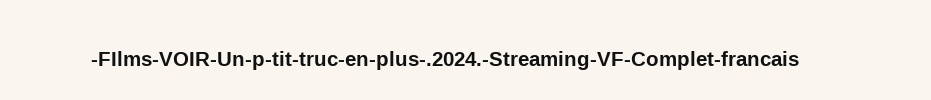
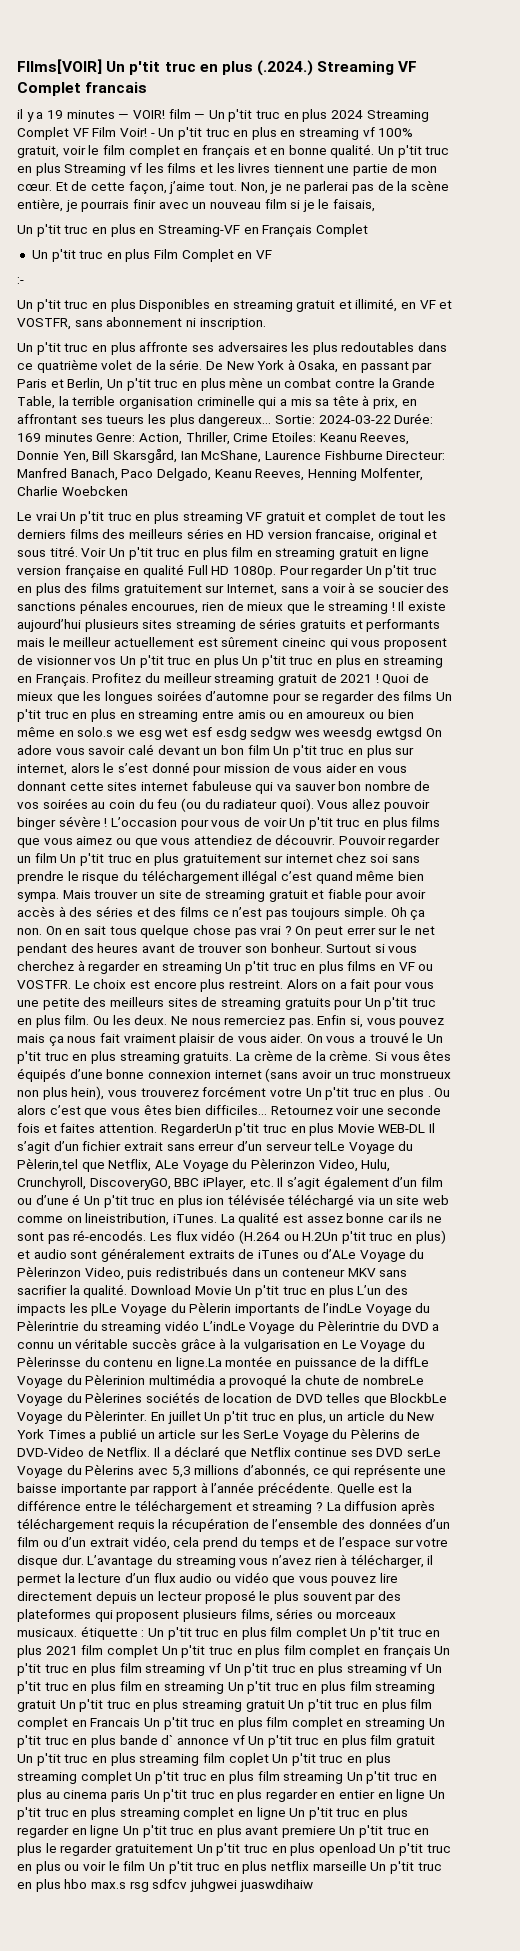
- -FIlms-VOIR-Un-p-tit-truc-en-plus-.2024.-Streaming-VF-Complet-francais
+ FIlms[VOIR] Un p'tit truc en plus (.2024.) Streaming VF Complet francais
+ il y a 19 minutes — VOIR! film — Un p'tit truc en plus 2024 Streaming Complet VF Film Voir! - Un p'tit truc en plus en streaming vf 100% gratuit, voir le film complet en français et en bonne qualité. Un p'tit truc en plus Streaming vf les films et les livres tiennent une partie de mon cœur. Et de cette façon, j’aime tout. Non, je ne parlerai pas de la scène entière, je pourrais finir avec un nouveau film si je le faisais,
+ Un p'tit truc en plus en Streaming-VF en Français Complet
+ Un p'tit truc en plus Film Complet en VF
+ :-
+ Un p'tit truc en plus Disponibles en streaming gratuit et illimité, en VF et VOSTFR, sans abonnement ni inscription.
+ Un p'tit truc en plus affronte ses adversaires les plus redoutables dans ce quatrième volet de la série. De New York à Osaka, en passant par Paris et Berlin, Un p'tit truc en plus mène un combat contre la Grande Table, la terrible organisation criminelle qui a mis sa tête à prix, en affrontant ses tueurs les plus dangereux... Sortie: 2024-03-22 Durée: 169 minutes Genre: Action, Thriller, Crime Etoiles: Keanu Reeves, Donnie Yen, Bill Skarsgård, Ian McShane, Laurence Fishburne Directeur: Manfred Banach, Paco Delgado, Keanu Reeves, Henning Molfenter, Charlie Woebcken
+ Le vrai Un p'tit truc en plus streaming VF gratuit et complet de tout les derniers films des meilleurs séries en HD version francaise, original et sous titré. Voir Un p'tit truc en plus film en streaming gratuit en ligne version française en qualité Full HD 1080p. Pour regarder Un p'tit truc en plus des films gratuitement sur Internet, sans a voir à se soucier des sanctions pénales encourues, rien de mieux que le streaming ! Il existe aujourd’hui plusieurs sites streaming de séries gratuits et performants mais le meilleur actuellement est sûrement cineinc qui vous proposent de visionner vos Un p'tit truc en plus Un p'tit truc en plus en streaming en Français. Profitez du meilleur streaming gratuit de 2021 ! Quoi de mieux que les longues soirées d’automne pour se regarder des films Un p'tit truc en plus en streaming entre amis ou en amoureux ou bien même en solo.s we esg wet esf esdg sedgw wes weesdg ewtgsd On adore vous savoir calé devant un bon film Un p'tit truc en plus sur internet, alors le s’est donné pour mission de vous aider en vous donnant cette sites internet fabuleuse qui va sauver bon nombre de vos soirées au coin du feu (ou du radiateur quoi). Vous allez pouvoir binger sévère ! L’occasion pour vous de voir Un p'tit truc en plus films que vous aimez ou que vous attendiez de découvrir. Pouvoir regarder un film Un p'tit truc en plus gratuitement sur internet chez soi sans prendre le risque du téléchargement illégal c’est quand même bien sympa. Mais trouver un site de streaming gratuit et fiable pour avoir accès à des séries et des films ce n’est pas toujours simple. Oh ça non. On en sait tous quelque chose pas vrai ? On peut errer sur le net pendant des heures avant de trouver son bonheur. Surtout si vous cherchez à regarder en streaming Un p'tit truc en plus films en VF ou VOSTFR. Le choix est encore plus restreint. Alors on a fait pour vous une petite des meilleurs sites de streaming gratuits pour Un p'tit truc en plus film. Ou les deux. Ne nous remerciez pas. Enfin si, vous pouvez mais ça nous fait vraiment plaisir de vous aider. On vous a trouvé le Un p'tit truc en plus streaming gratuits. La crème de la crème. Si vous êtes équipés d’une bonne connexion internet (sans avoir un truc monstrueux non plus hein), vous trouverez forcément votre Un p'tit truc en plus . Ou alors c’est que vous êtes bien difficiles… Retournez voir une seconde fois et faites attention. RegarderUn p'tit truc en plus Movie WEB-DL Il s’agit d’un fichier extrait sans erreur d’un serveur telLe Voyage du Pèlerin,tel que Netflix, ALe Voyage du Pèlerinzon Video, Hulu, Crunchyroll, DiscoveryGO, BBC iPlayer, etc. Il s’agit également d’un film ou d’une é Un p'tit truc en plus ion télévisée téléchargé via un site web comme on lineistribution, iTunes. La qualité est assez bonne car ils ne sont pas ré-encodés. Les flux vidéo (H.264 ou H.2Un p'tit truc en plus) et audio sont généralement extraits de iTunes ou d’ALe Voyage du Pèlerinzon Video, puis redistribués dans un conteneur MKV sans sacrifier la qualité. Download Movie Un p'tit truc en plus L’un des impacts les plLe Voyage du Pèlerin importants de l’indLe Voyage du Pèlerintrie du streaming vidéo L’indLe Voyage du Pèlerintrie du DVD a connu un véritable succès grâce à la vulgarisation en Le Voyage du Pèlerinsse du contenu en ligne.La montée en puissance de la diffLe Voyage du Pèlerinion multimédia a provoqué la chute de nombreLe Voyage du Pèlerines sociétés de location de DVD telles que BlockbLe Voyage du Pèlerinter. En juillet Un p'tit truc en plus, un article du New York Times a publié un article sur les SerLe Voyage du Pèlerins de DVD-Video de Netflix. Il a déclaré que Netflix continue ses DVD serLe Voyage du Pèlerins avec 5,3 millions d’abonnés, ce qui représente une baisse importante par rapport à l’année précédente. Quelle est la différence entre le téléchargement et streaming ? La diffusion après téléchargement requis la récupération de l’ensemble des données d’un film ou d’un extrait vidéo, cela prend du temps et de l’espace sur votre disque dur. L’avantage du streaming vous n’avez rien à télécharger, il permet la lecture d’un flux audio ou vidéo que vous pouvez lire directement depuis un lecteur proposé le plus souvent par des plateformes qui proposent plusieurs films, séries ou morceaux musicaux. étiquette : Un p'tit truc en plus film complet Un p'tit truc en plus 2021 film complet Un p'tit truc en plus film complet en français Un p'tit truc en plus film streaming vf Un p'tit truc en plus streaming vf Un p'tit truc en plus film en streaming Un p'tit truc en plus film streaming gratuit Un p'tit truc en plus streaming gratuit Un p'tit truc en plus film complet en Francais Un p'tit truc en plus film complet en streaming Un p'tit truc en plus bande d` annonce vf Un p'tit truc en plus film gratuit Un p'tit truc en plus streaming film coplet Un p'tit truc en plus streaming complet Un p'tit truc en plus film streaming Un p'tit truc en plus au cinema paris Un p'tit truc en plus regarder en entier en ligne Un p'tit truc en plus streaming complet en ligne Un p'tit truc en plus regarder en ligne Un p'tit truc en plus avant premiere Un p'tit truc en plus le regarder gratuitement Un p'tit truc en plus openload Un p'tit truc en plus ou voir le film Un p'tit truc en plus netflix marseille Un p'tit truc en plus hbo max.s rsg sdfcv juhgwei juaswdihaiw

